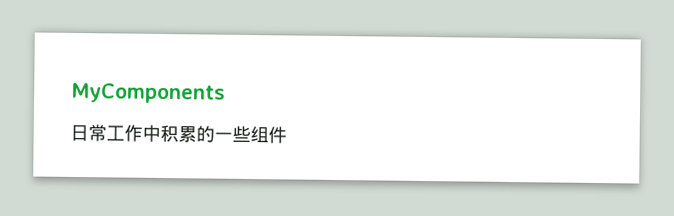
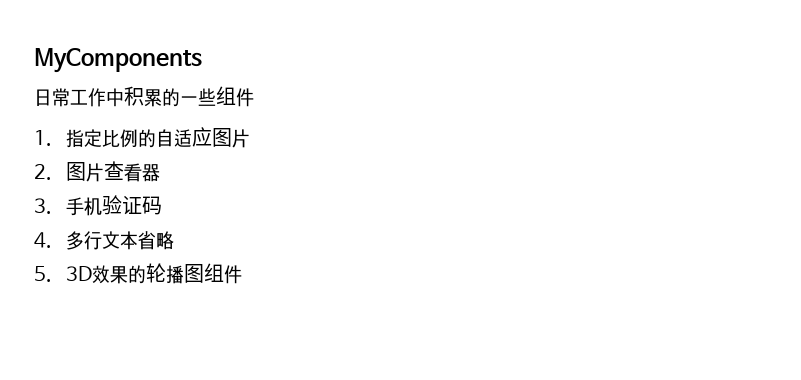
+ 1.指定比例的自适应图片
+ 2.图片查看器
+ 3.手机验证码
+ 4.多行文本省略
+ 5. 3D效果的轮播图组件

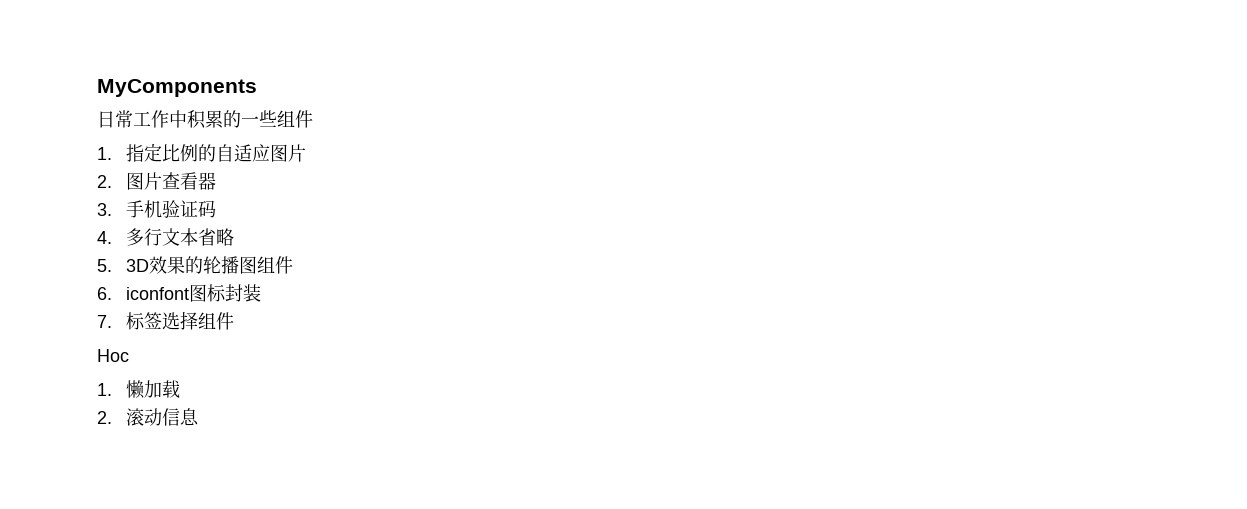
+ 6. iconfont图标封装
+ 7.标签选择组件
+ Hoc
+ 1.懒加载
+ 2.滚动信息

